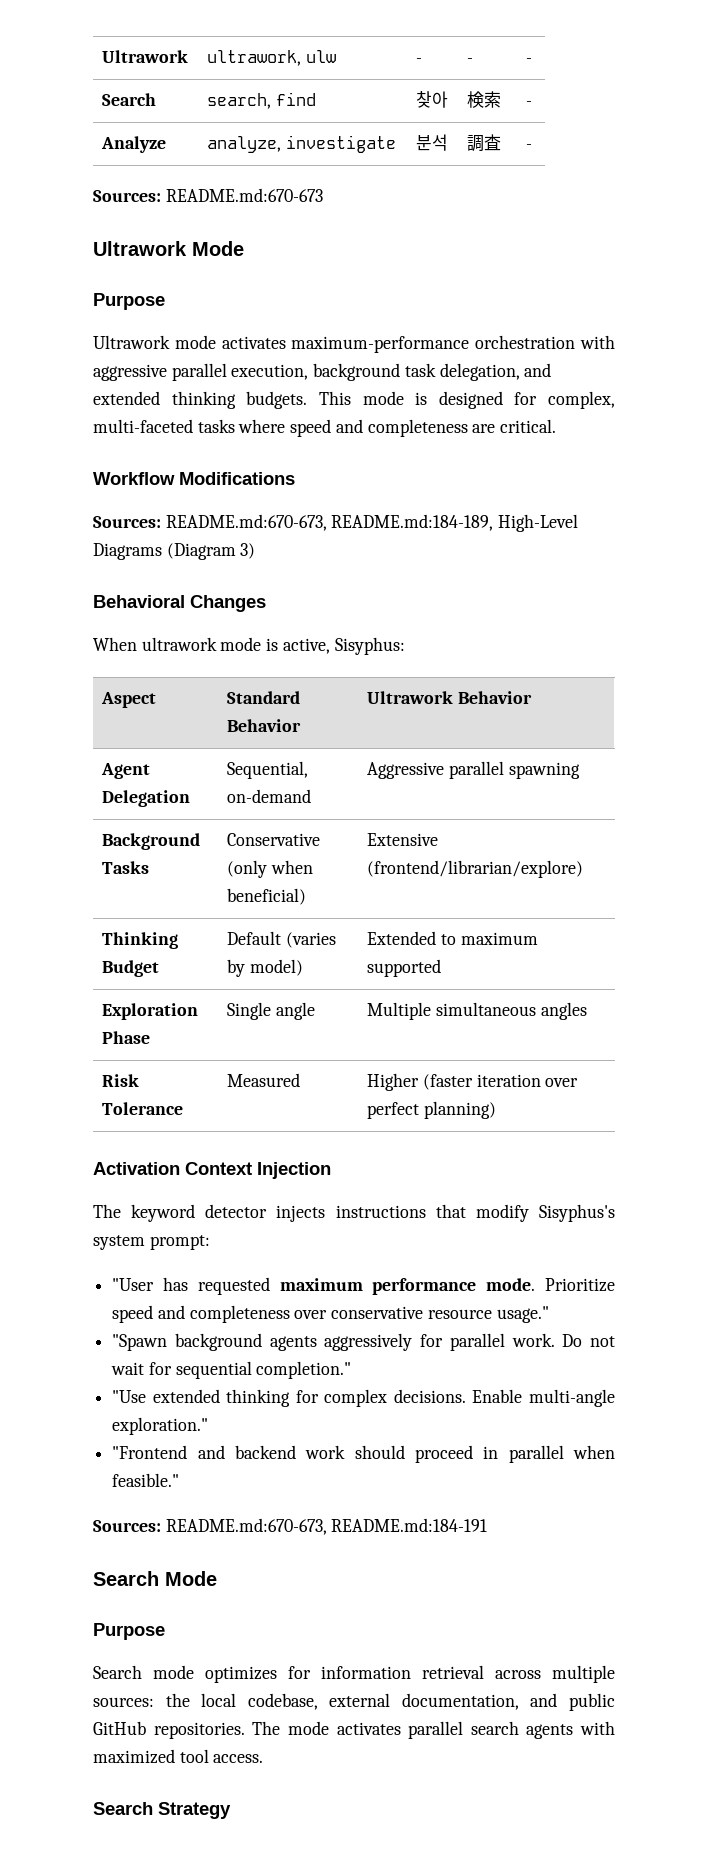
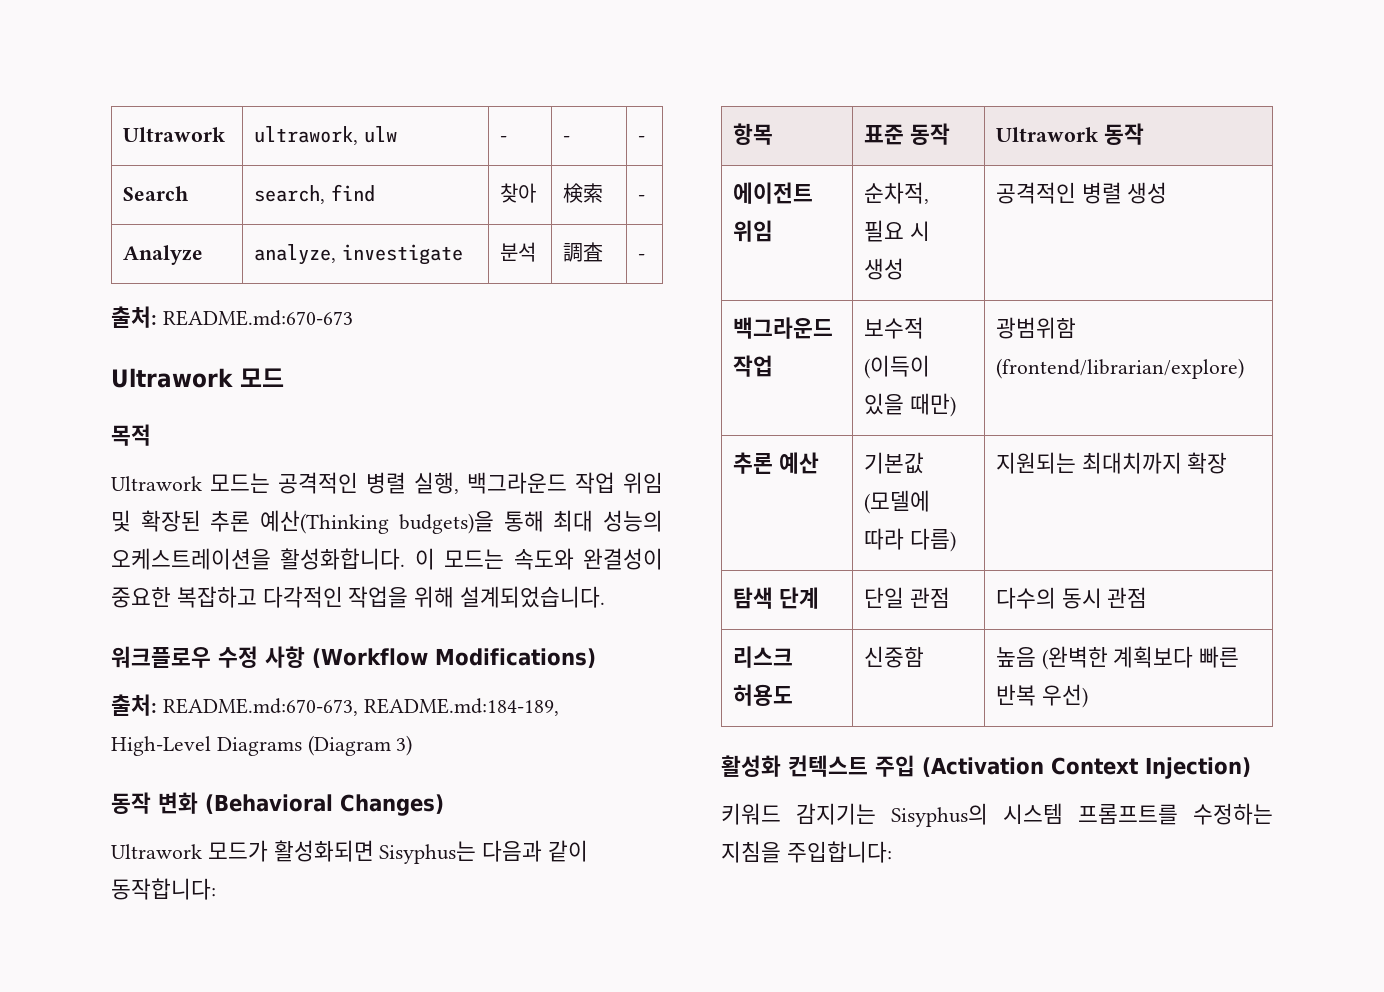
- Sources: README.md:670-673
+ 출처: README.md:670-673
- Ultrawork Mode
- Purpose
- Ultrawork mode activates maximum-performance orchestration with aggressive parallel execution, background task delegation, and extended thinking budgets. This mode is designed for complex, multi-faceted tasks where speed and completeness are critical.
- Workflow Modifications
- Sources: README.md:670-673, README.md:184-189, High-Level Diagrams (Diagram 3)
+ Ultrawork 모드
+ 목적
+ Ultrawork 모드는 공격적인 병렬 실행, 백그라운드 작업 위임 및 확장된 추론 예산(Thinking budgets)을 통해 최대 성능의 오케스트레이션을 활성화합니다. 이 모드는 속도와 완결성이 중요한 복잡하고 다각적인 작업을 위해 설계되었습니다.
+ 워크플로우 수정 사항 (Workflow Modifications)
+ 출처: README.md:670-673, README.md:184-189, High-Level Diagrams (Diagram 3)
- Behavioral Changes
- When ultrawork mode is active, Sisyphus:
- Aspect | Standard Behavior | Ultrawork Behavior
- Agent Delegation | Sequential, on-demand | Aggressive parallel spawning
- Background Tasks | Conservative (only when beneficial) | Extensive (frontend/librarian/explore)
- Thinking Budget | Default (varies by model) | Extended to maximum supported
- Exploration Phase | Single angle | Multiple simultaneous angles
- Risk Tolerance | Measured | Higher (faster iteration over perfect planning)
- Activation Context Injection
- The keyword detector injects instructions that modify Sisyphus's system prompt:
- "User has requested maximum performance mode. Prioritize speed and completeness over conservative resource usage."
- "Spawn background agents aggressively for parallel work. Do not wait for sequential completion."
- "Use extended thinking for complex decisions. Enable multi-angle exploration."
- "Frontend and backend work should proceed in parallel when feasible."
- Sources: README.md:670-673, README.md:184-191
- Search Mode
- Purpose
- Search mode optimizes for information retrieval across multiple sources: the local codebase, external documentation, and public GitHub repositories. The mode activates parallel search agents with maximized tool access.
- Search Strategy
+ 동작 변화 (Behavioral Changes)
+ Ultrawork 모드가 활성화되면 Sisyphus는 다음과 같이 동작합니다:
+ 항목 | 표준 동작 | Ultrawork 동작
+ 에이전트 위임 | 순차적, 필요 시 생성 | 공격적인 병렬 생성
+ 백그라운드 작업 | 보수적 (이득이 있을 때만) | 광범위함 (frontend/librarian/explore)
+ 추론 예산 | 기본값 (모델에 따라 다름) | 지원되는 최대치까지 확장
+ 탐색 단계 | 단일 관점 | 다수의 동시 관점
+ 리스크 허용도 | 신중함 | 높음 (완벽한 계획보다 빠른 반복 우선)
+ 활성화 컨텍스트 주입 (Activation Context Injection)
+ 키워드 감지기는 Sisyphus의 시스템 프롬프트를 수정하는 지침을 주입합니다:

